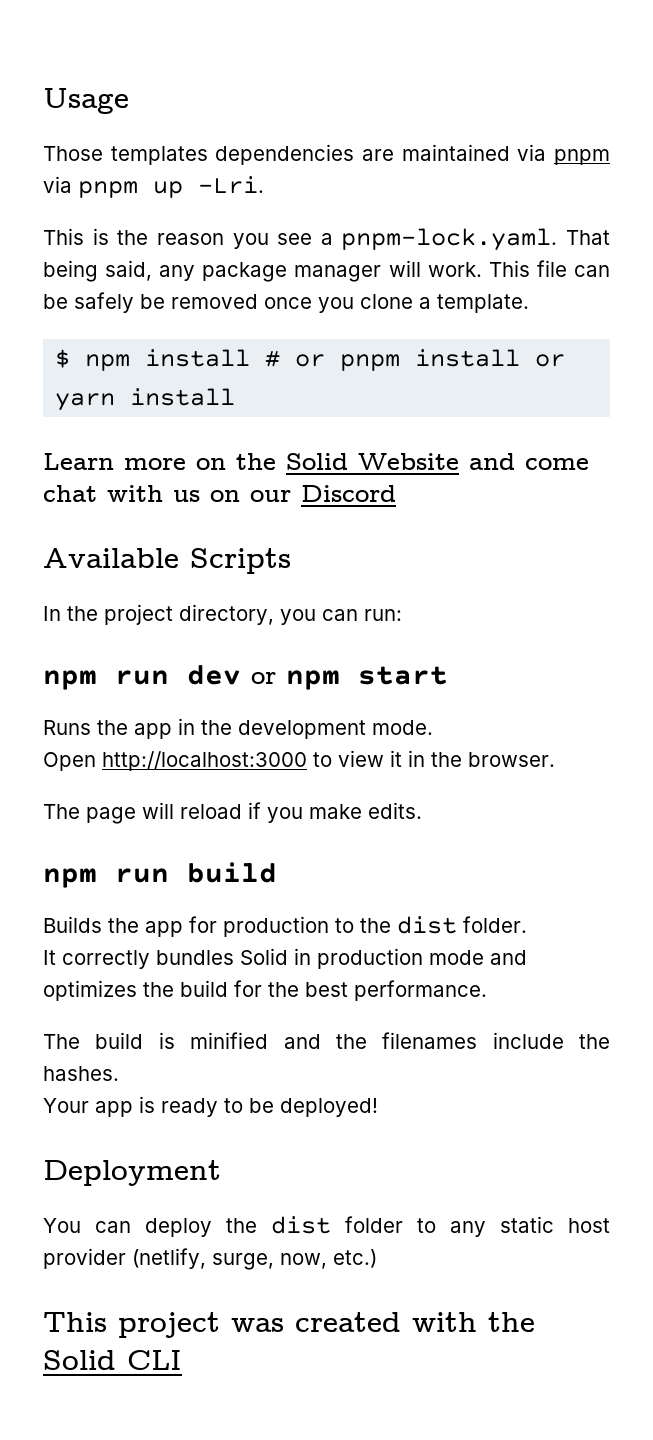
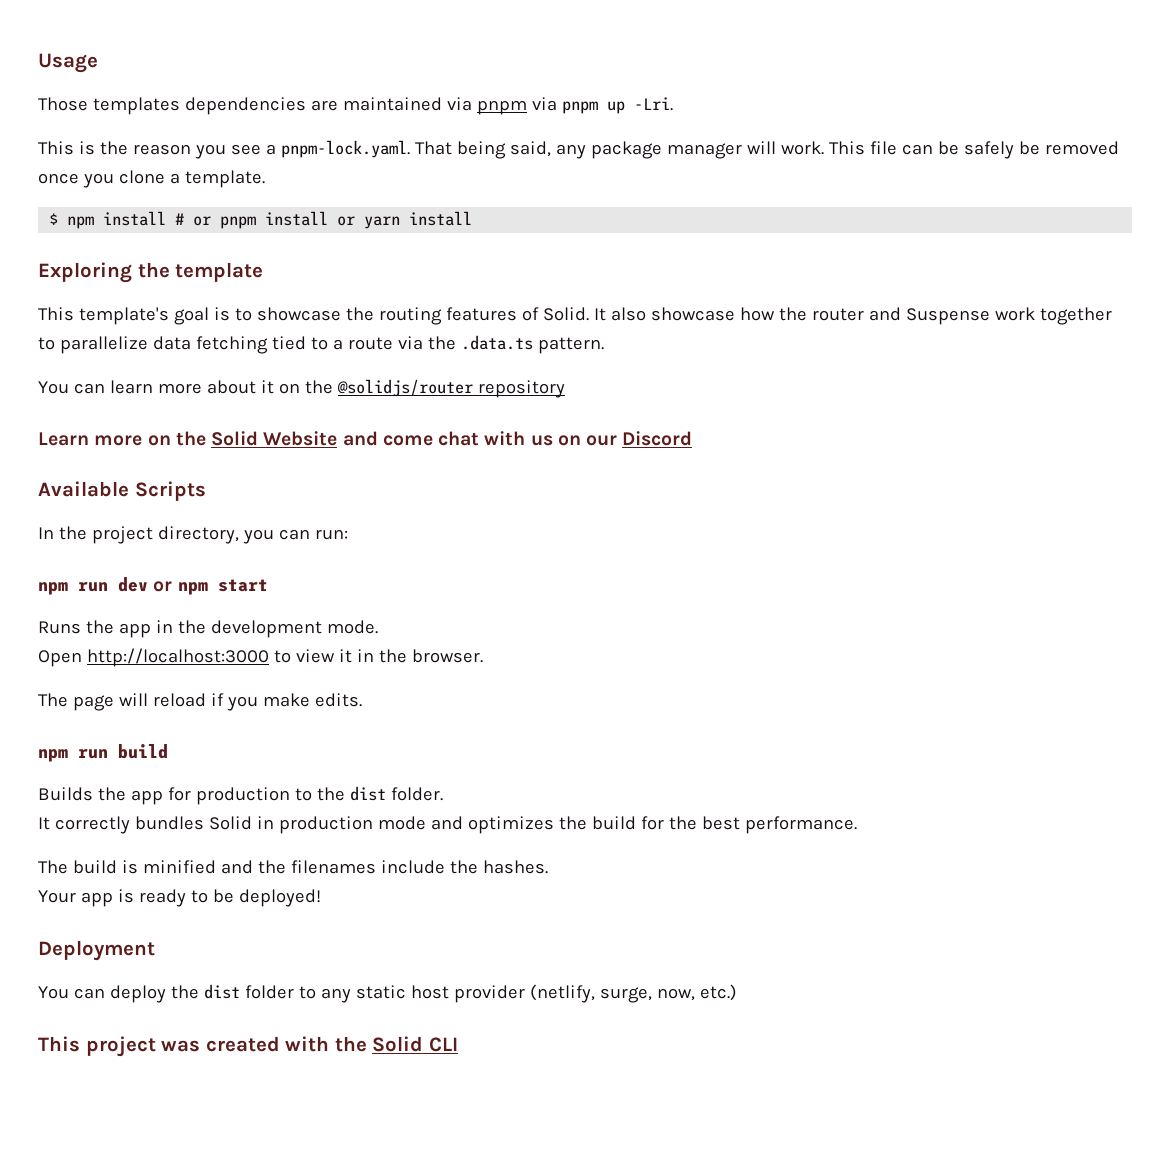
+ Exploring the template
+ This template's goal is to showcase the routing features of Solid. It also showcase how the router and Suspense work together to parallelize data fetching tied to a route via the .data.ts pattern.
+ You can learn more about it on the @solidjs/router repository

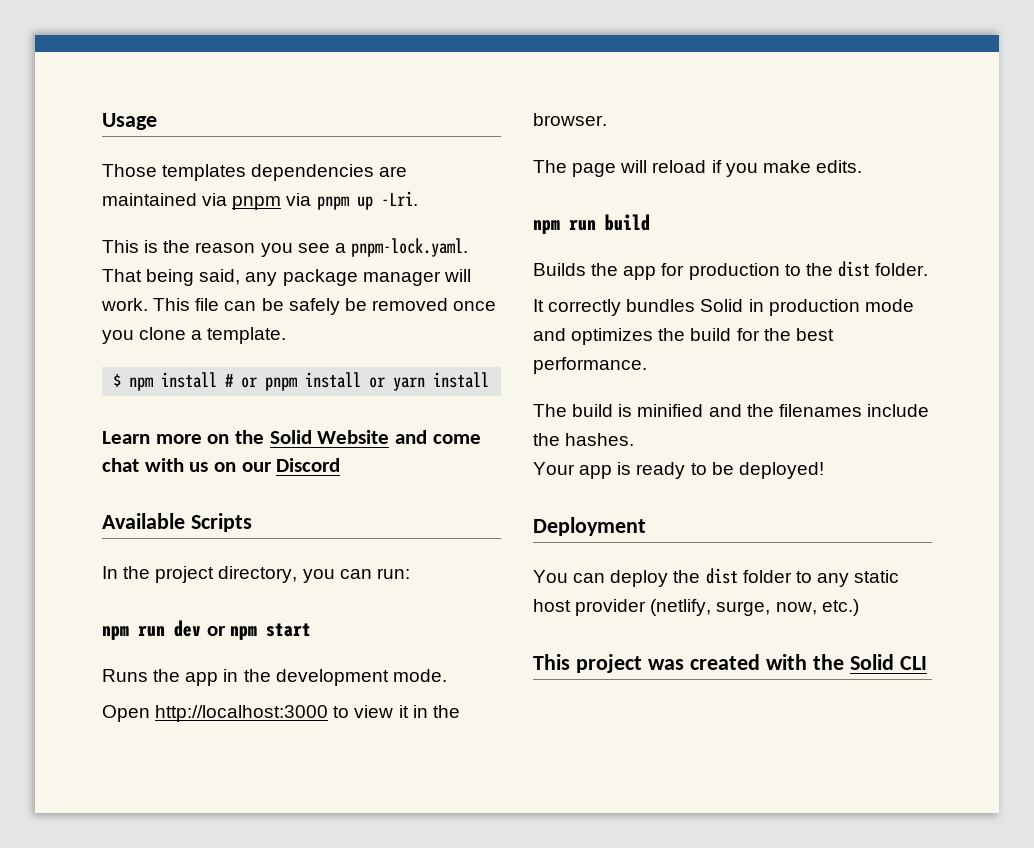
- Exploring the template
- This template's goal is to showcase the routing features of Solid. It also showcase how the router and Suspense work together to parallelize data fetching tied to a route via the .data.ts pattern.
- You can learn more about it on the @solidjs/router repository

